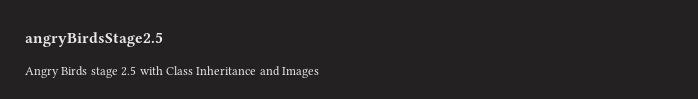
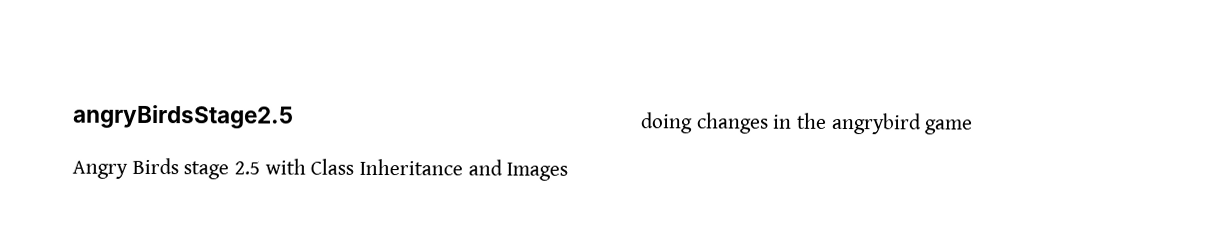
- Angry Birds stage 2.5 with Class Inheritance and Images
+ Angry Birds stage 2.5 with Class Inheritance and Images doing changes in the angrybird game

